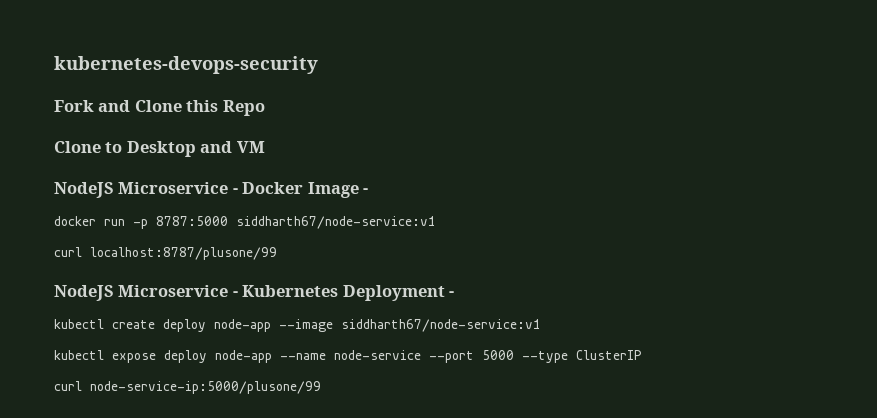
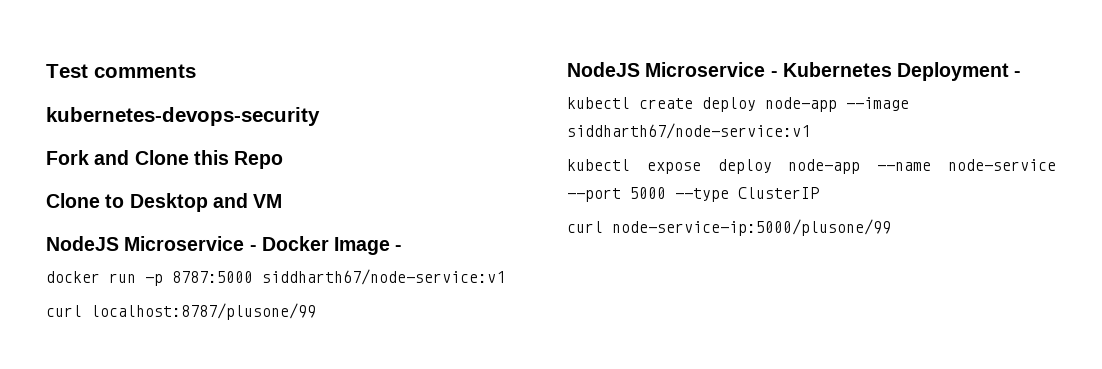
+ Test comments

